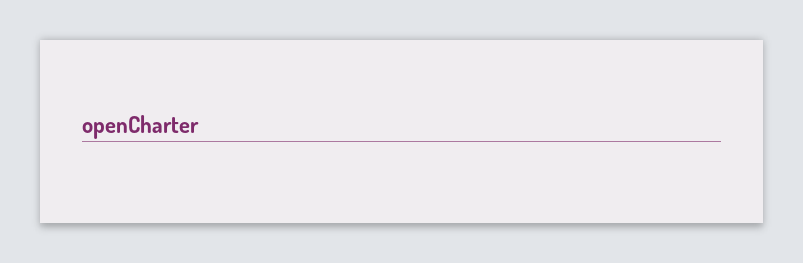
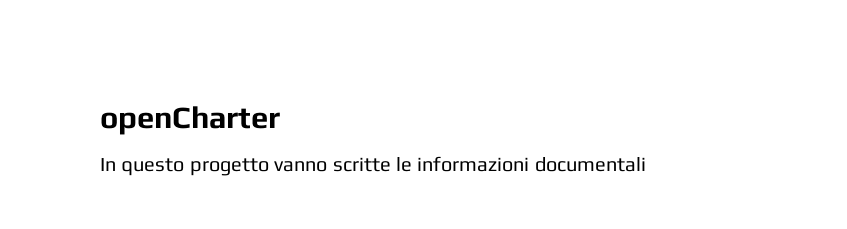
+ In questo progetto vanno scritte le informazioni documentali

